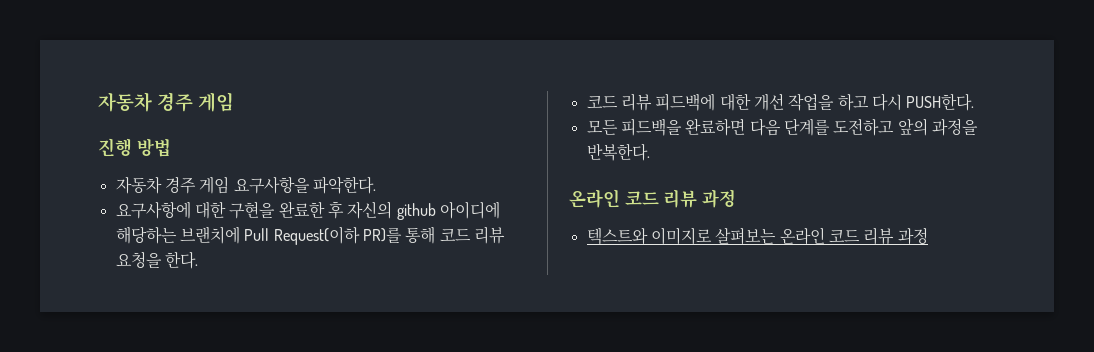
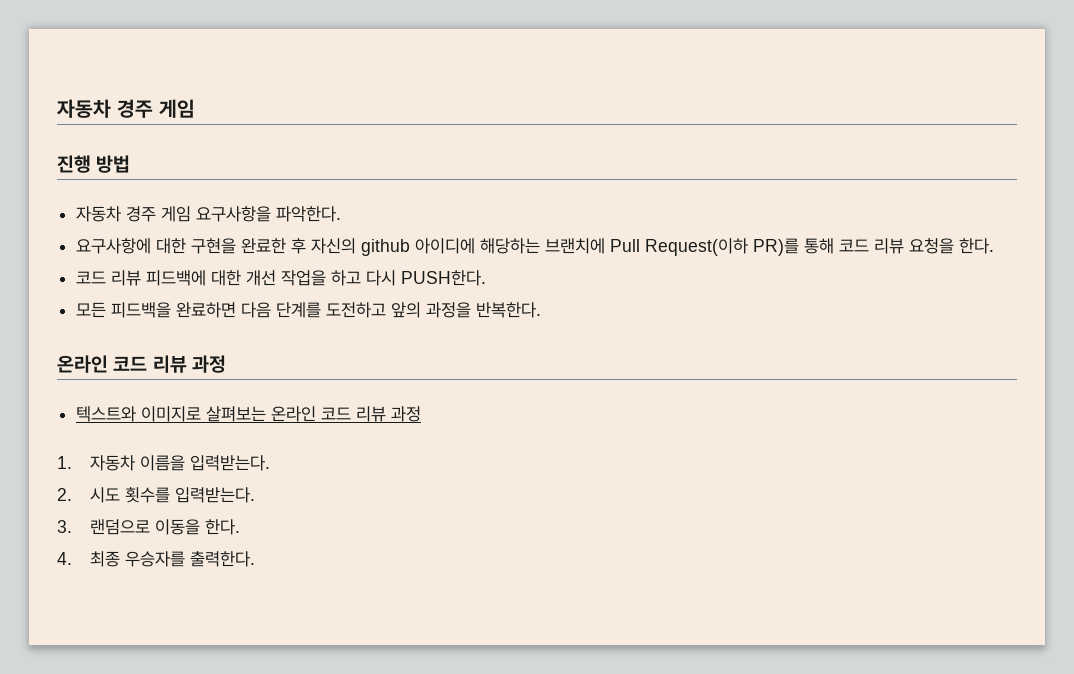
+ 1. 자동차 이름을 입력받는다.
+ 2. 시도 횟수를 입력받는다.
+ 3. 랜덤으로 이동을 한다.
+ 4. 최종 우승자를 출력한다.

